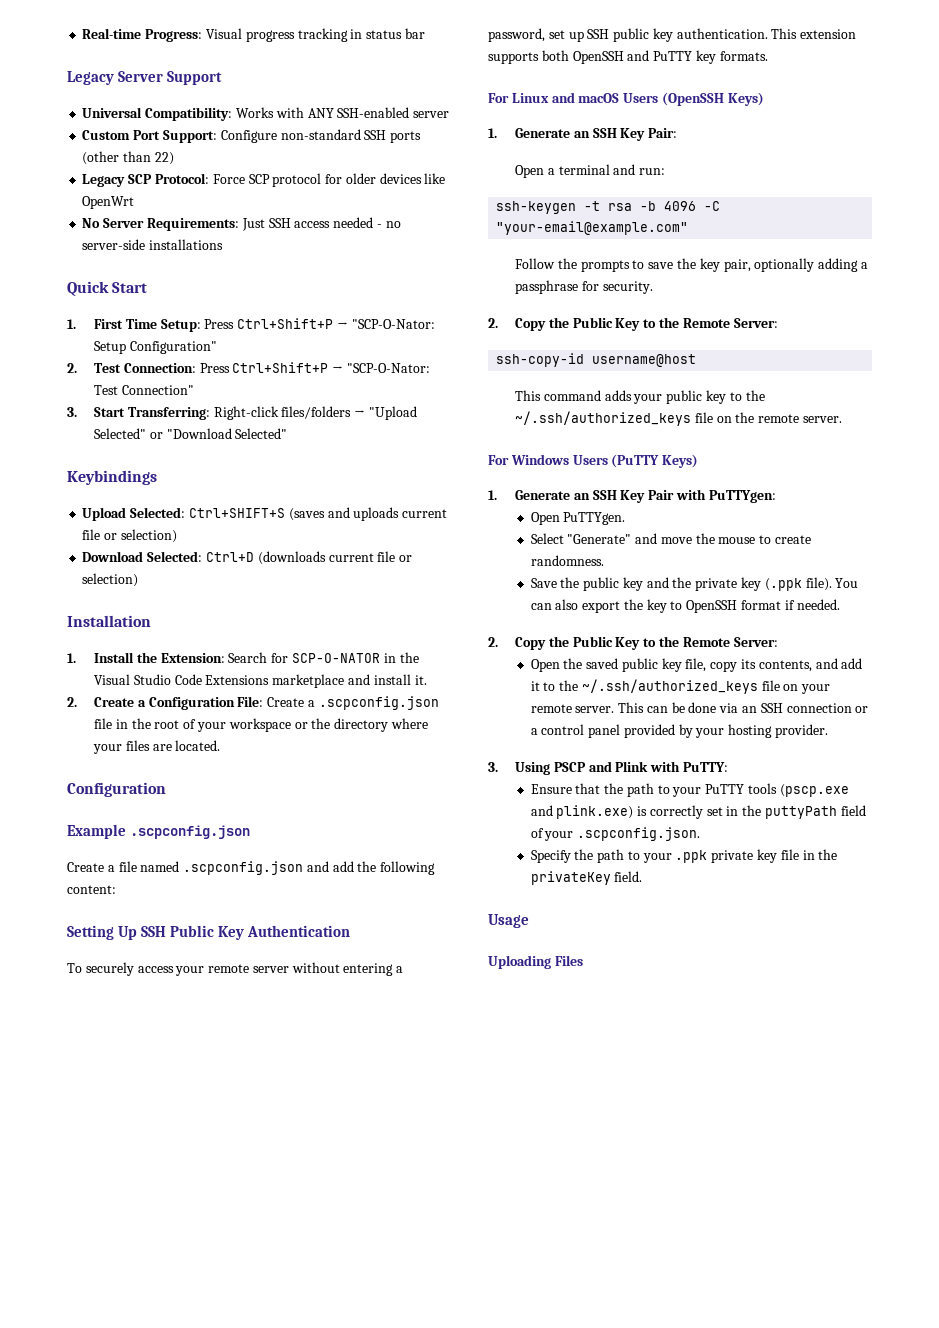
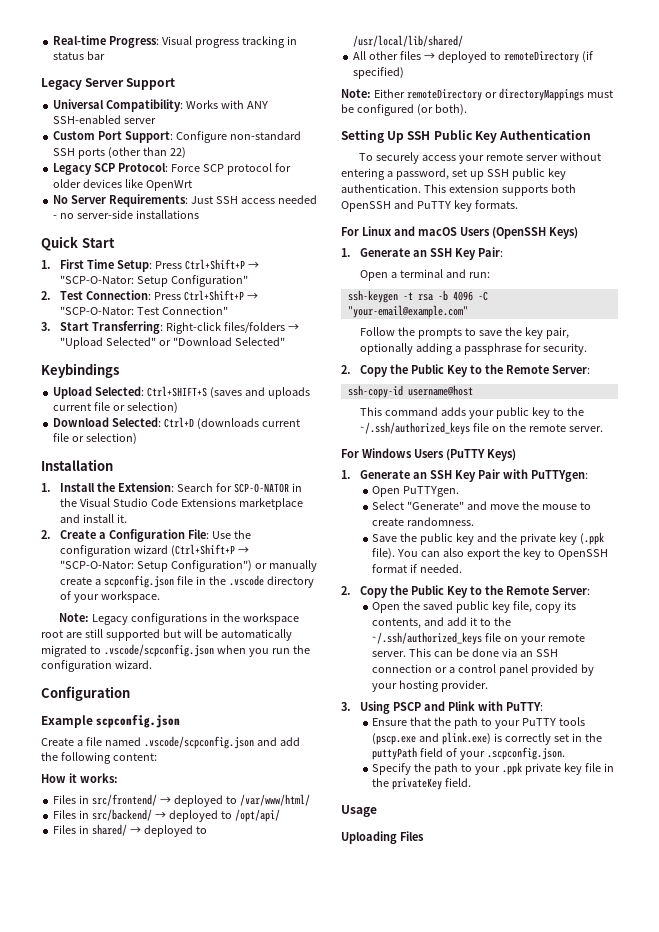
- 2. Create a Configuration File: Create a .scpconfig.json file in the root of your workspace or the directory where your files are located.
+ 2. Create a Configuration File: Use the configuration wizard (Ctrl+Shift+P → "SCP-O-Nator: Setup Configuration") or manually create a scpconfig.json file in the .vscode directory of your workspace.
+ Note: Legacy configurations in the workspace root are still supported but will be automatically migrated to .vscode/scpconfig.json when you run the configuration wizard.
- Example .scpconfig.json
+ Example scpconfig.json
- Create a file named .scpconfig.json and add the following content:
+ Create a file named .vscode/scpconfig.json and add the following content:
+ How it works:
+ Files in src/frontend/ → deployed to /var/www/html/
+ Files in src/backend/ → deployed to /opt/api/
+ Files in shared/ → deployed to /usr/local/lib/shared/
+ All other files → deployed to remoteDirectory (if specified)
+ Note: Either remoteDirectory or directoryMappings must be configured (or both).

